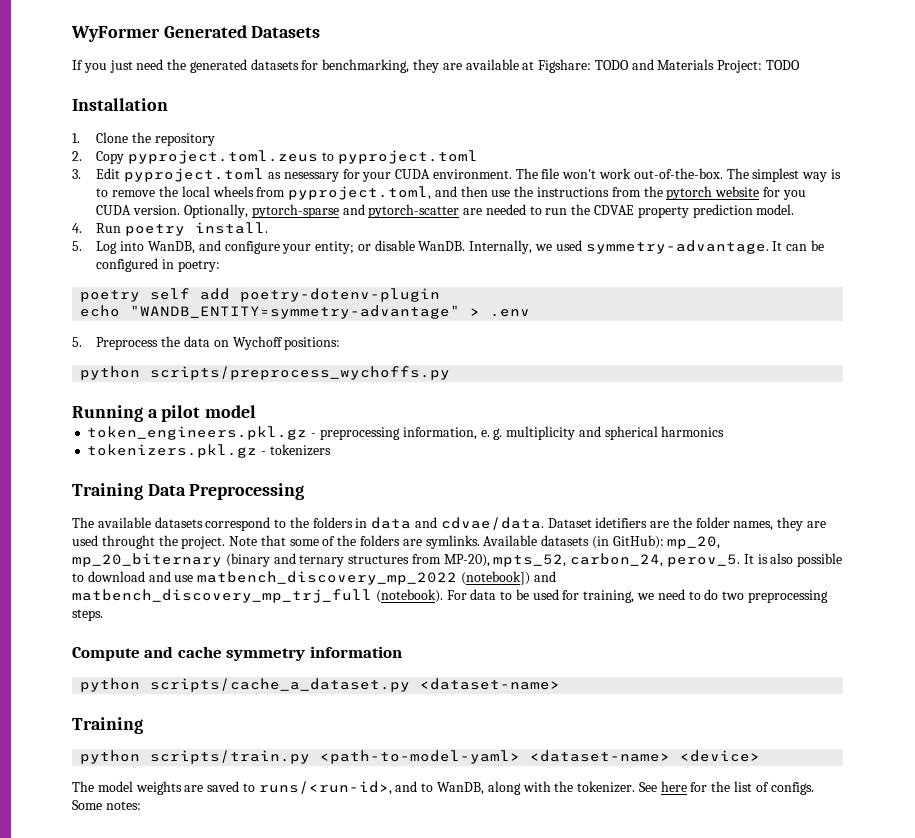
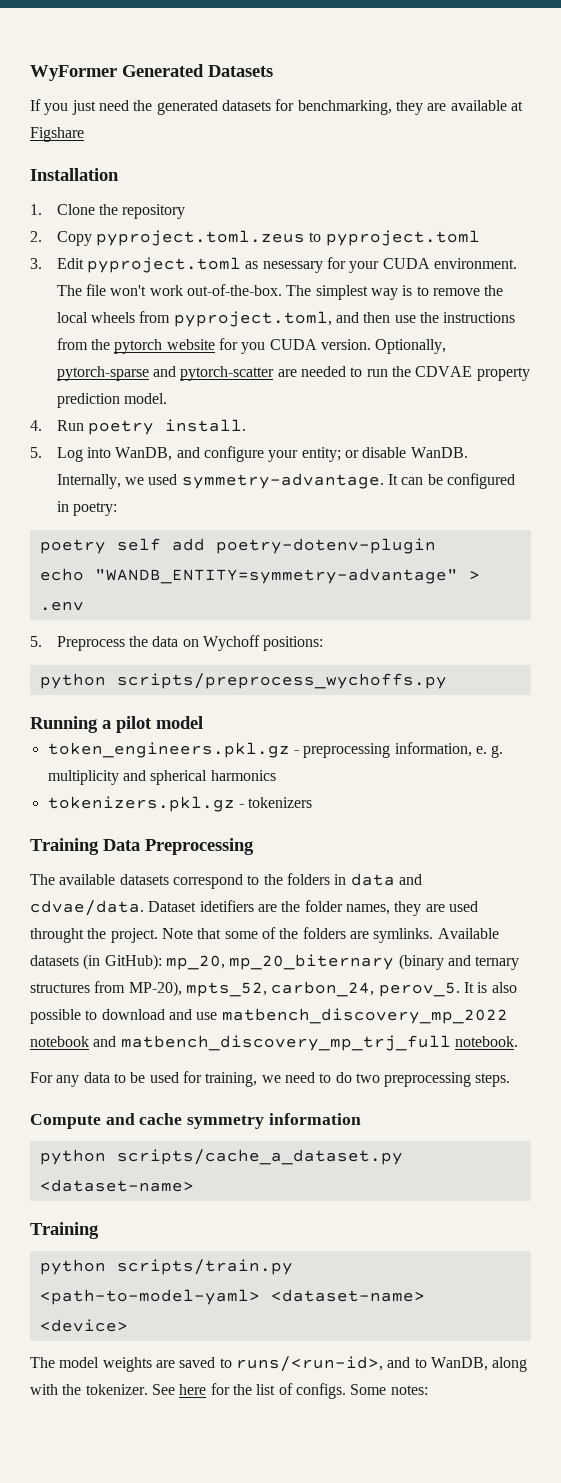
- If you just need the generated datasets for benchmarking, they are available at Figshare: TODO and Materials Project: TODO
+ If you just need the generated datasets for benchmarking, they are available at Figshare
- It is also possible to download and use matbench_discovery_mp_2022 (notebook]) and matbench_discovery_mp_trj_full (notebook). For data to be used for training, we need to do two preprocessing steps.
+ It is also possible to download and use matbench_discovery_mp_2022 notebook and matbench_discovery_mp_trj_full notebook.
+ For any data to be used for training, we need to do two preprocessing steps.

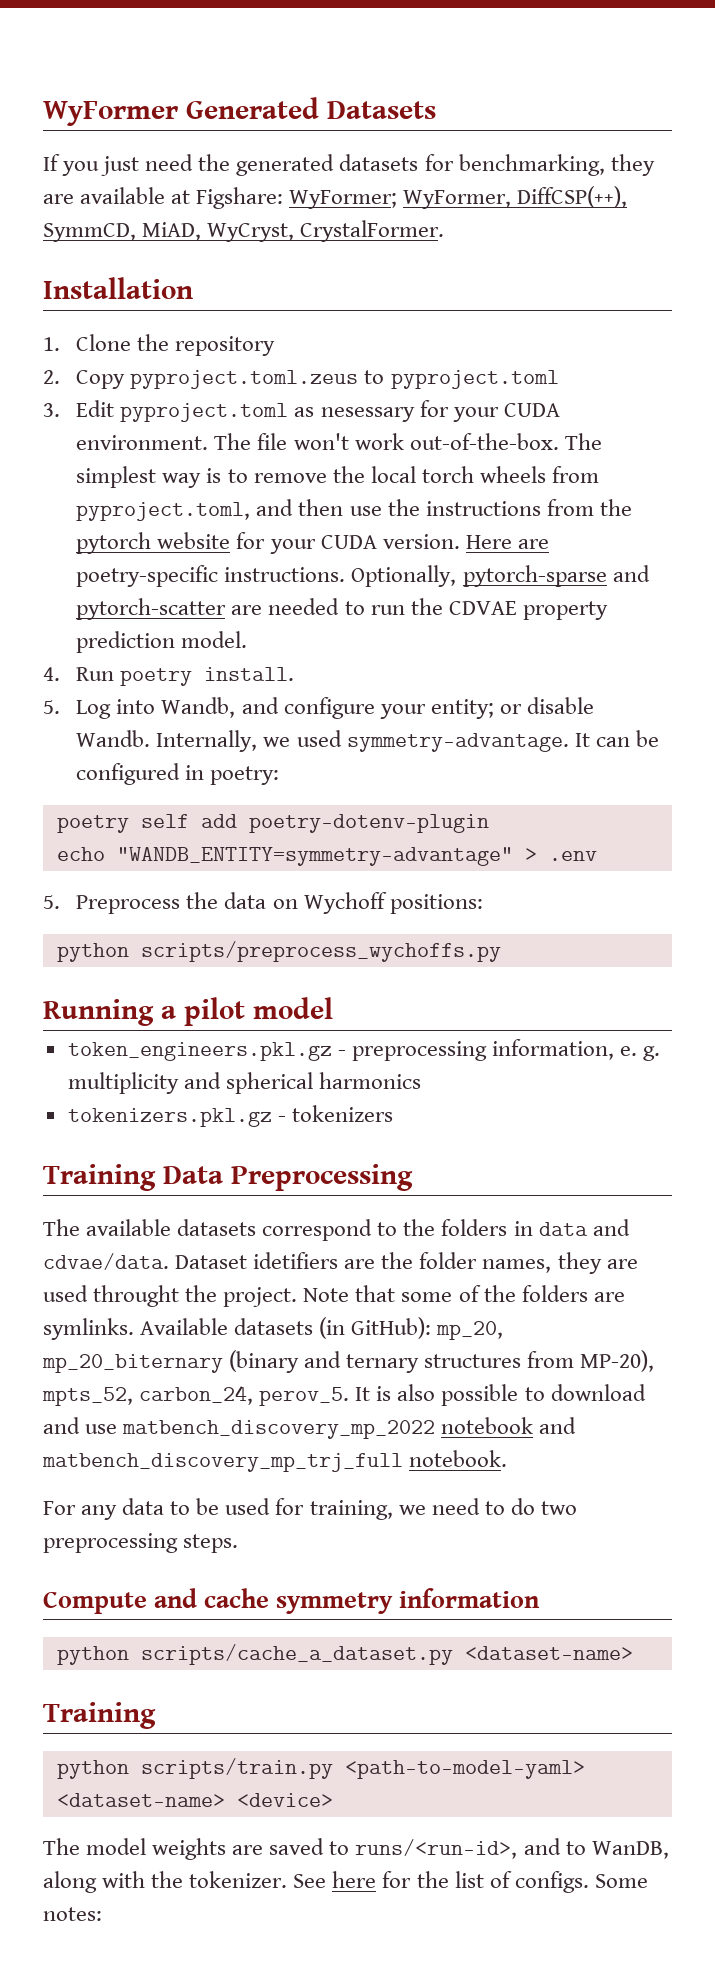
- If you just need the generated datasets for benchmarking, they are available at Figshare
+ If you just need the generated datasets for benchmarking, they are available at Figshare: WyFormer; WyFormer, DiffCSP(++), SymmCD, MiAD, WyCryst, CrystalFormer.
- The simplest way is to remove the local wheels from pyproject.toml, and then use the instructions from the pytorch website for you CUDA version.
+ The simplest way is to remove the local torch wheels from pyproject.toml, and then use the instructions from the pytorch website for your CUDA version.
+ Here are poetry-specific instructions.
- 5. Log into WanDB, and configure your entity; or disable WanDB.
+ 5. Log into Wandb, and configure your entity; or disable Wandb.

